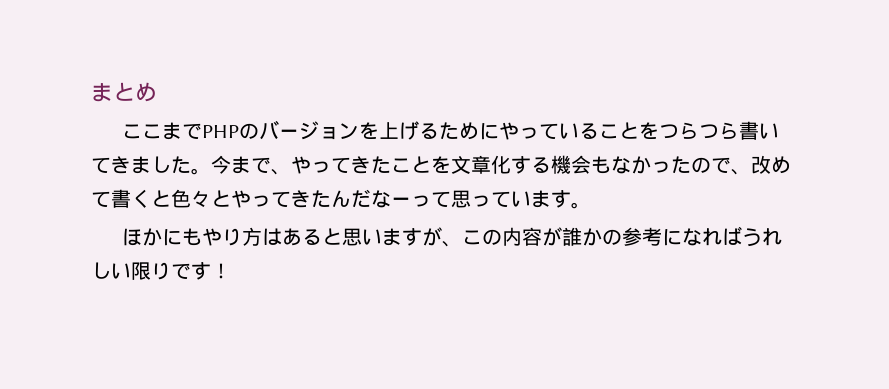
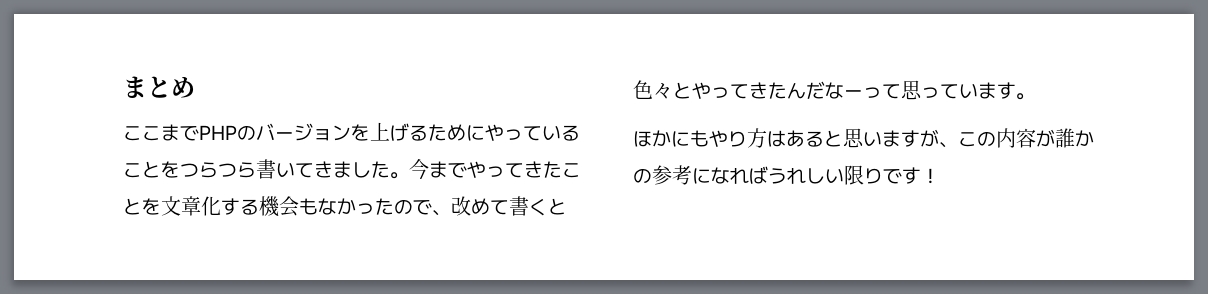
- 今まで、やってきたことを文章化する機会もなかったので、改めて書くと色々とやってきたんだなーって思っています。
+ 今までやってきたことを文章化する機会もなかったので、改めて書くと色々とやってきたんだなーって思っています。

